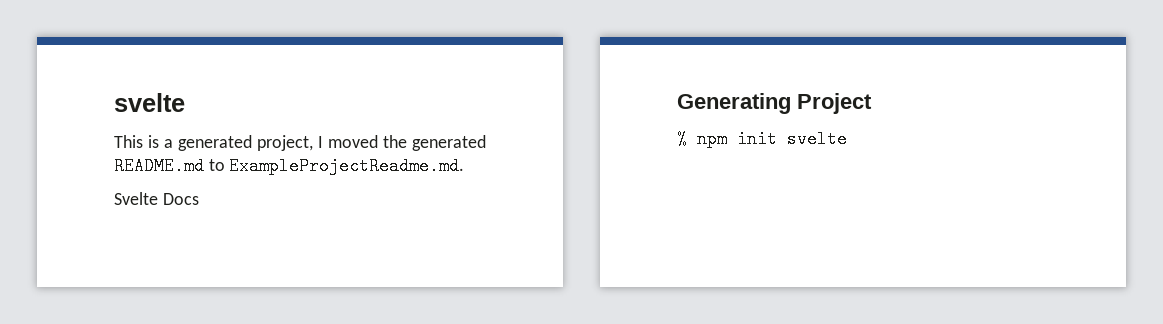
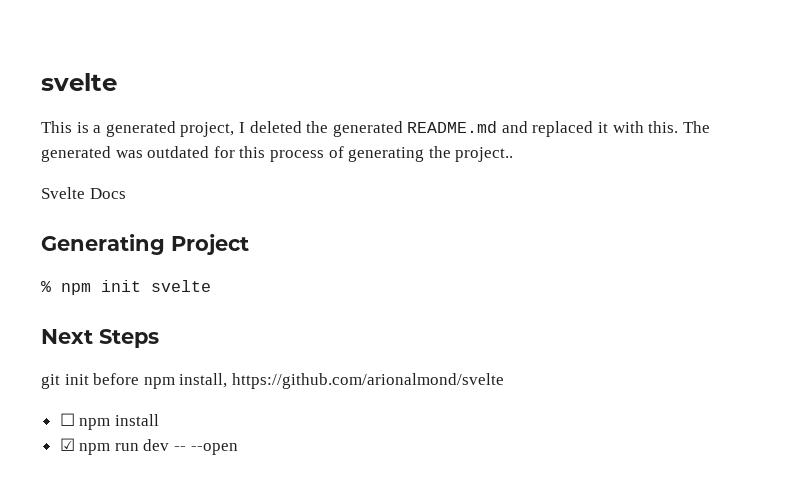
- This is a generated project, I moved the generated README.md to ExampleProjectReadme.md.
+ This is a generated project, I deleted the generated README.md and replaced it with this. The generated was outdated for this process of generating the project..
+ Next Steps
+ git init before npm install, https://github.com/arionalmond/svelte
+ ☐ npm install
+ ☑ npm run dev -- --open

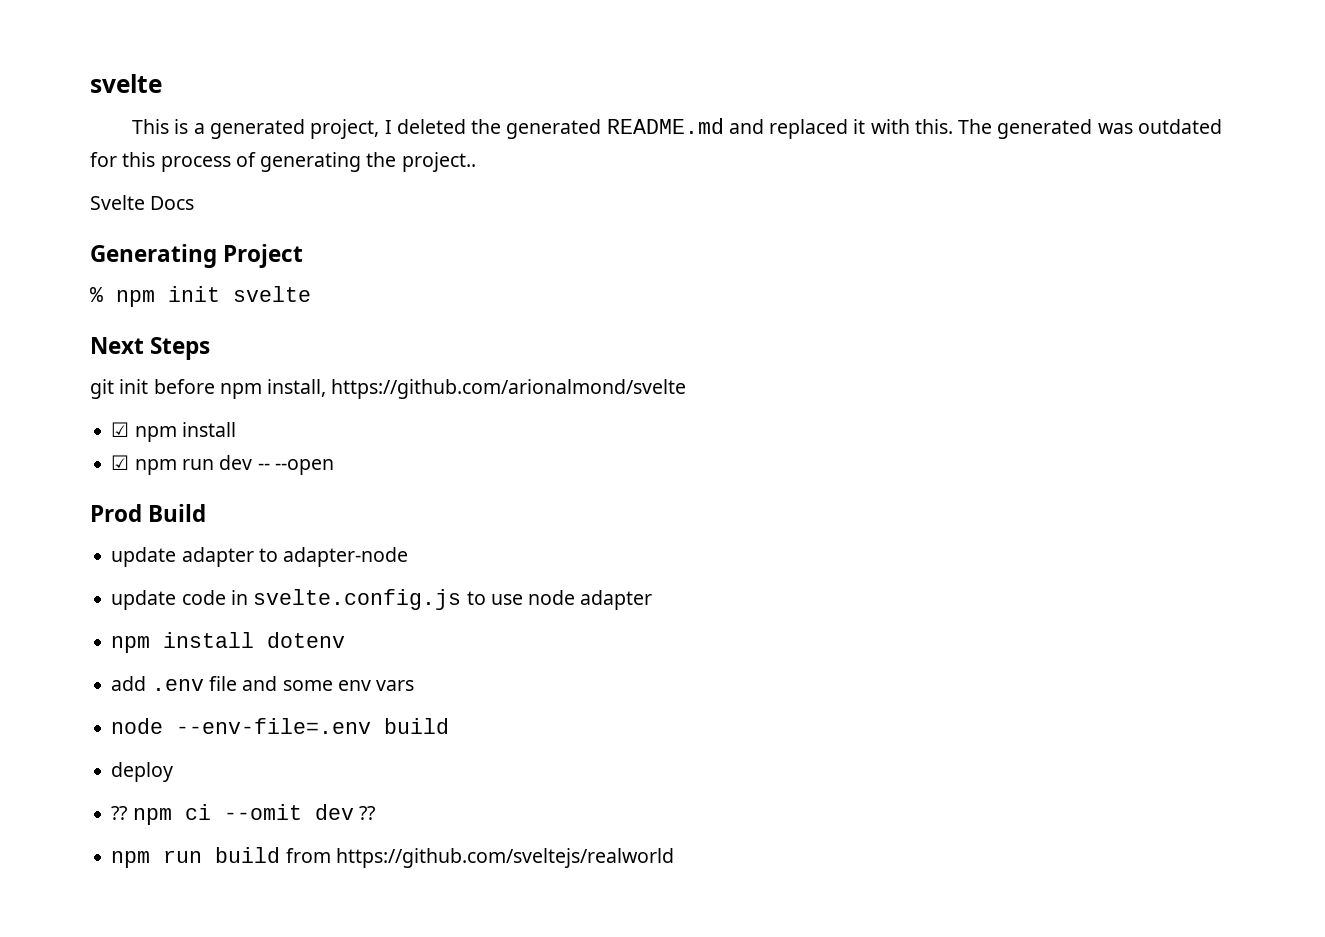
- ☐ npm install
+ ☑ npm install
+ Prod Build
+ update adapter to adapter-node
+ update code in svelte.config.js to use node adapter
+ npm install dotenv
+ add .env file and some env vars
+ node --env-file=.env build
+ deploy
+ ?? npm ci --omit dev ??
+ npm run build from https://github.com/sveltejs/realworld

